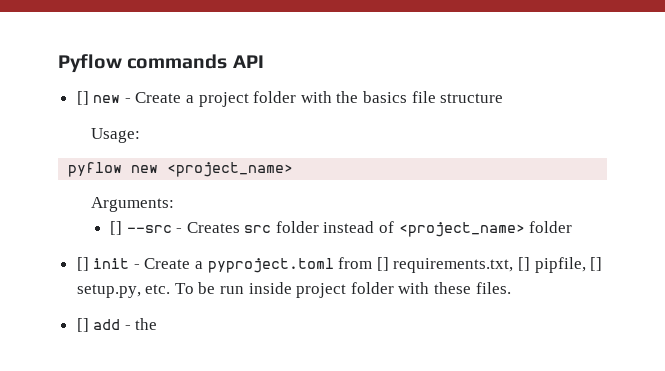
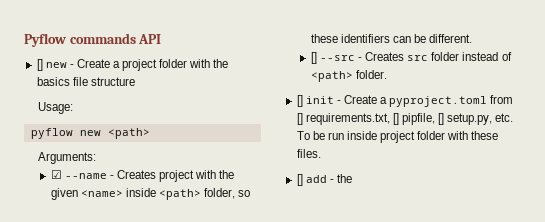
- pyflow new <project_name>
+ pyflow new <path>
+ ☑ --name - Creates project with the given <name> inside <path> folder, so these identifiers can be different.
- [] --src - Creates src folder instead of <project_name> folder
+ [] --src - Creates src folder instead of <path> folder.

